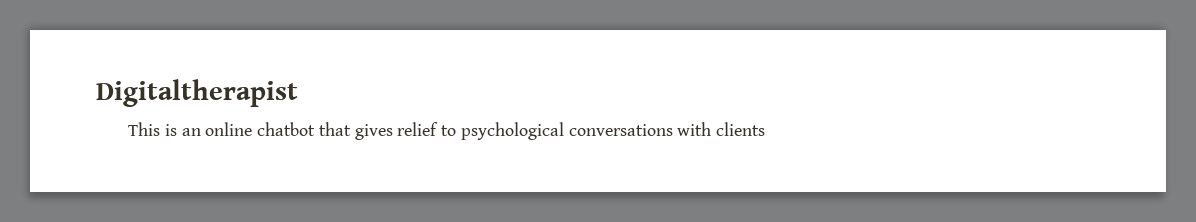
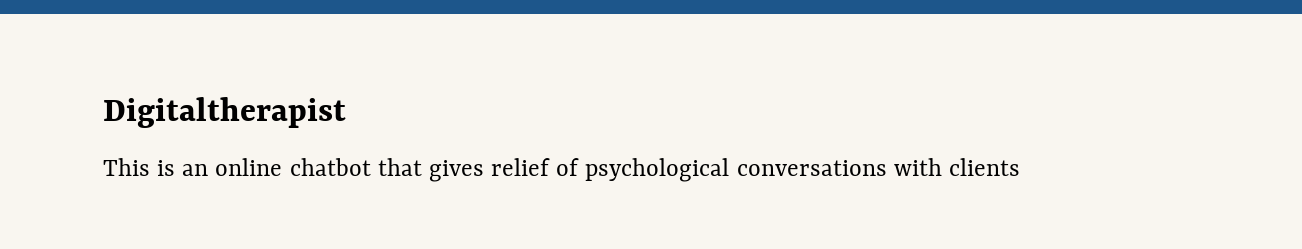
- This is an online chatbot that gives relief to psychological conversations with clients
+ This is an online chatbot that gives relief of psychological conversations with clients

